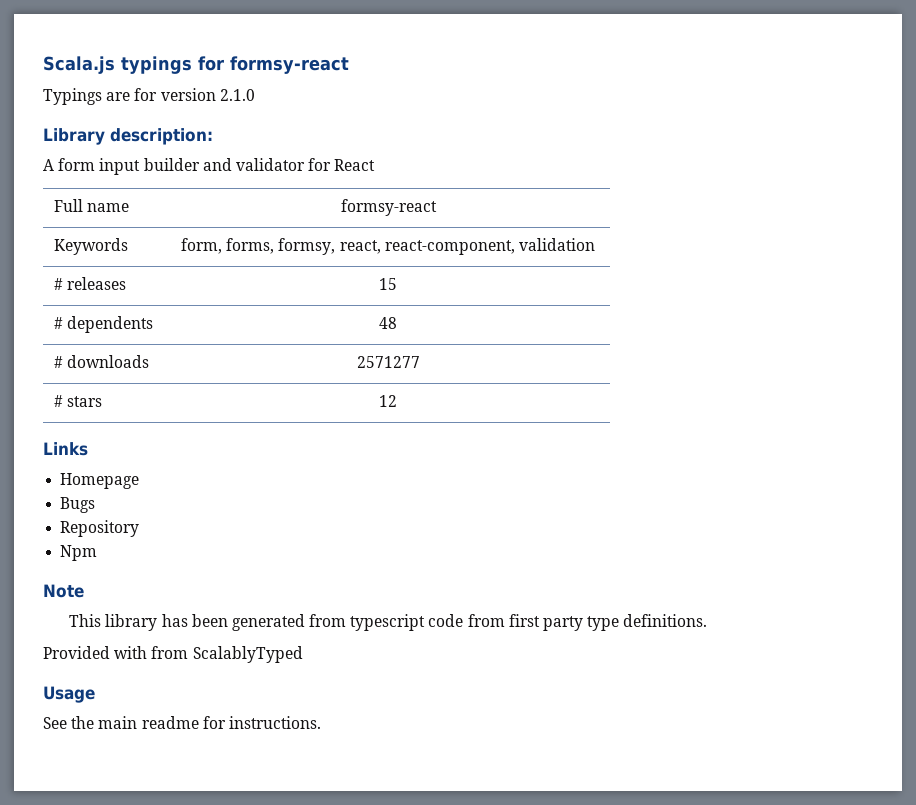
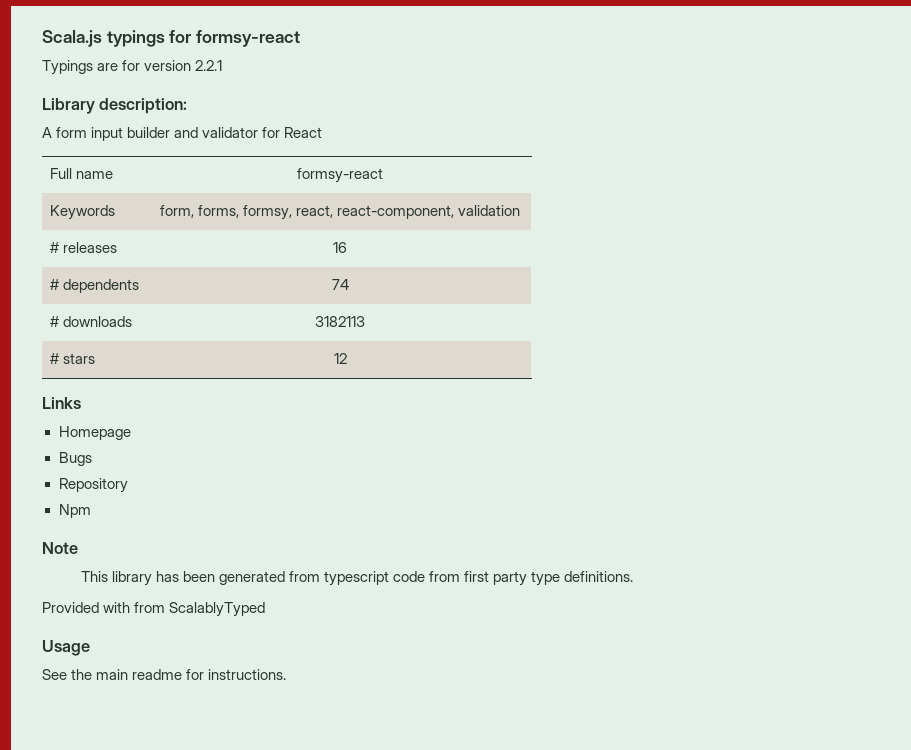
- Typings are for version 2.1.0
+ Typings are for version 2.2.1
- # releases | 15
+ # releases | 16
- # dependents | 48
+ # dependents | 74
- # downloads | 2571277
+ # downloads | 3182113

